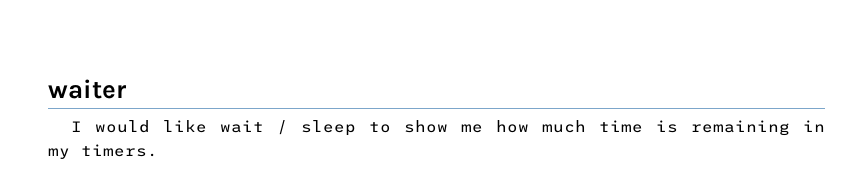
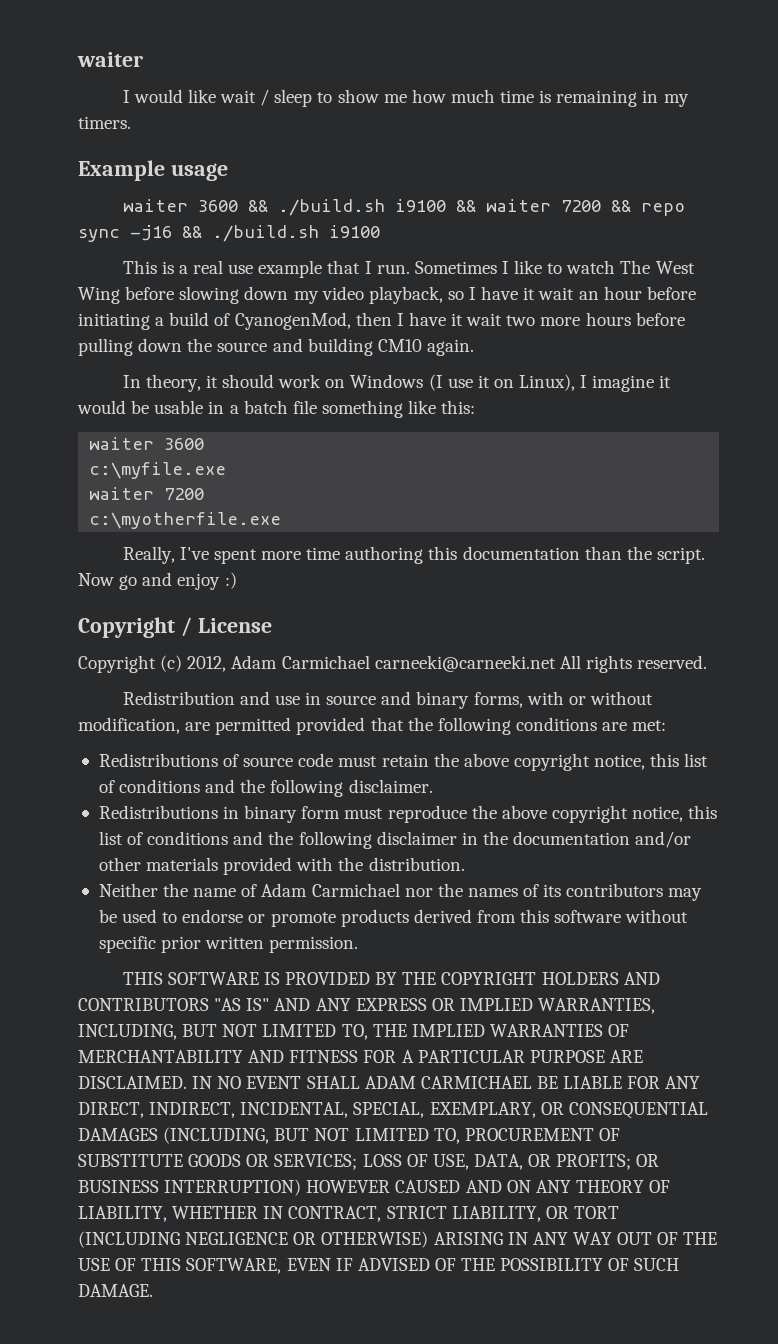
+ Example usage
+ waiter 3600 && ./build.sh i9100 && waiter 7200 && repo sync -j16 && ./build.sh i9100
+ This is a real use example that I run. Sometimes I like to watch The West Wing before slowing down my video playback, so I have it wait an hour before initiating a build of CyanogenMod, then I have it wait two more hours before pulling down the source and building CM10 again.
+ In theory, it should work on Windows (I use it on Linux), I imagine it would be usable in a batch file something like this:
+ waiter 3600
+ c:\myfile.exe
+ waiter 7200
+ c:\myotherfile.exe
+ Really, I've spent more time authoring this documentation than the script. Now go and enjoy :)
+ Copyright / License
+ Copyright (c) 2012, Adam Carmichael carneeki@carneeki.net All rights reserved.
+ Redistribution and use in source and binary forms, with or without modification, are permitted provided that the following conditions are met:
+ Redistributions of source code must retain the above copyright notice, this list of conditions and the following disclaimer.
+ Redistributions in binary form must reproduce the above copyright notice, this list of conditions and the following disclaimer in the documentation and/or other materials provided with the distribution.
+ Neither the name of Adam Carmichael nor the names of its contributors may be used to endorse or promote products derived from this software without specific prior written permission.
+ THIS SOFTWARE IS PROVIDED BY THE COPYRIGHT HOLDERS AND CONTRIBUTORS "AS IS" AND ANY EXPRESS OR IMPLIED WARRANTIES, INCLUDING, BUT NOT LIMITED TO, THE IMPLIED WARRANTIES OF MERCHANTABILITY AND FITNESS FOR A PARTICULAR PURPOSE ARE DISCLAIMED. IN NO EVENT SHALL ADAM CARMICHAEL BE LIABLE FOR ANY DIRECT, INDIRECT, INCIDENTAL, SPECIAL, EXEMPLARY, OR CONSEQUENTIAL DAMAGES (INCLUDING, BUT NOT LIMITED TO, PROCUREMENT OF SUBSTITUTE GOODS OR SERVICES; LOSS OF USE, DATA, OR PROFITS; OR BUSINESS INTERRUPTION) HOWEVER CAUSED AND ON ANY THEORY OF LIABILITY, WHETHER IN CONTRACT, STRICT LIABILITY, OR TORT (INCLUDING NEGLIGENCE OR OTHERWISE) ARISING IN ANY WAY OUT OF THE USE OF THIS SOFTWARE, EVEN IF ADVISED OF THE POSSIBILITY OF SUCH DAMAGE.

